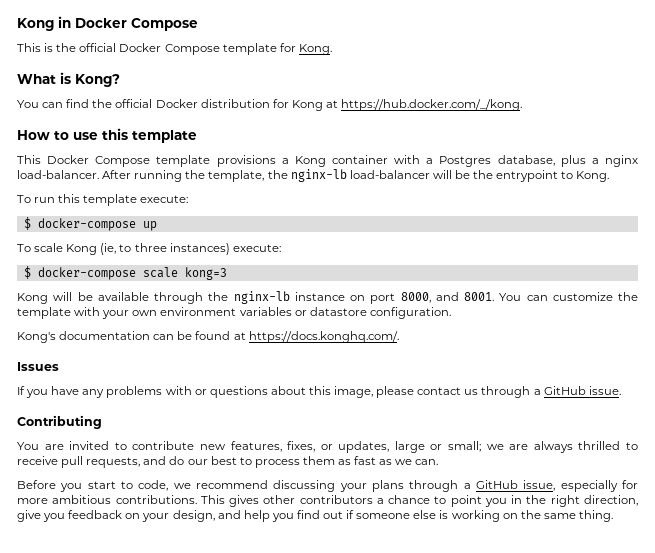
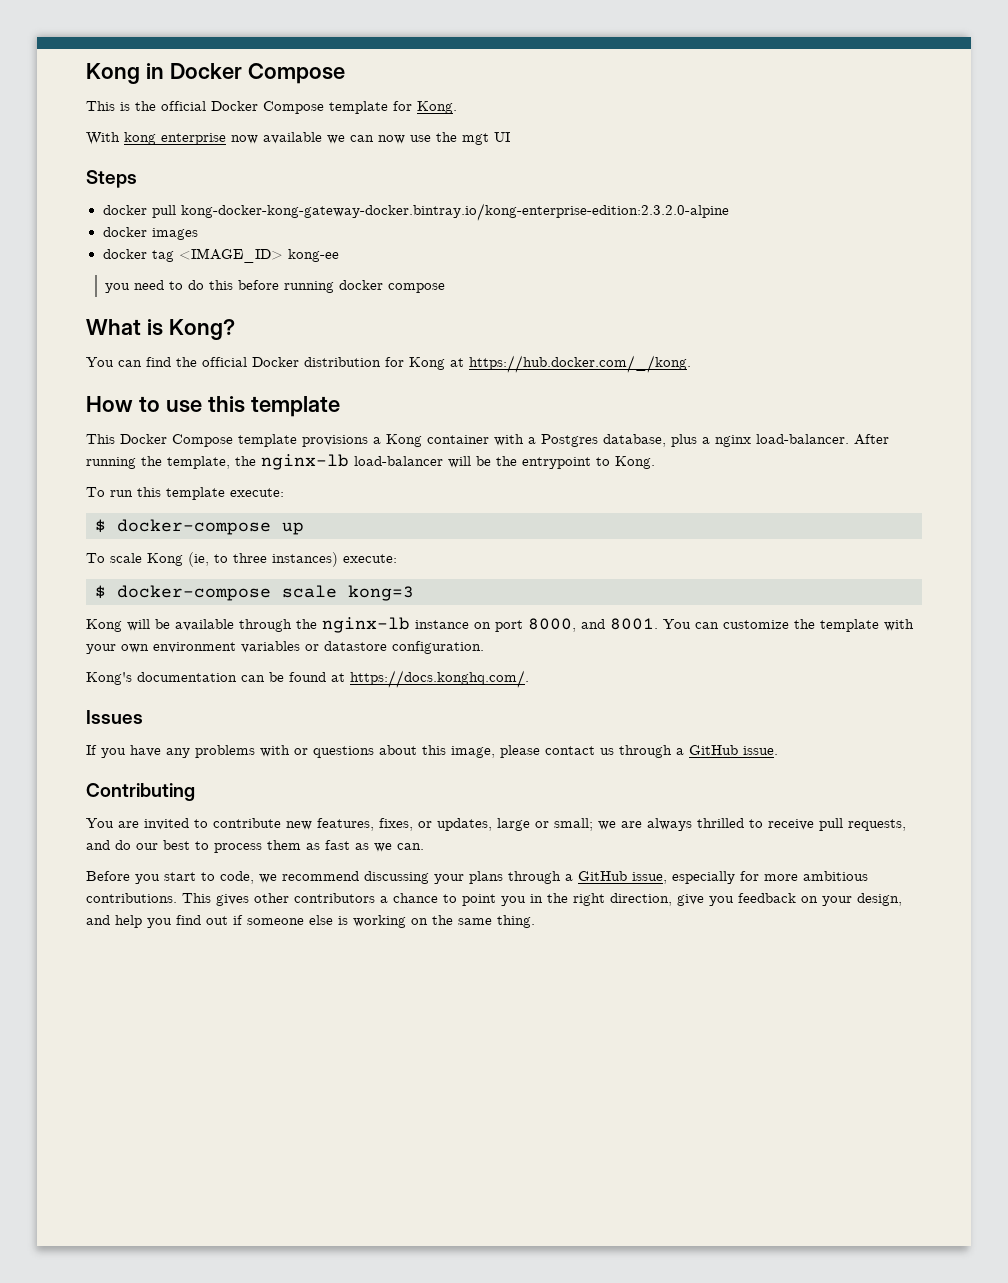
+ With kong enterprise now available we can now use the mgt UI
+ Steps
+ docker pull kong-docker-kong-gateway-docker.bintray.io/kong-enterprise-edition:2.3.2.0-alpine
+ docker images
+ docker tag <IMAGE_ID> kong-ee
+ you need to do this before running docker compose

